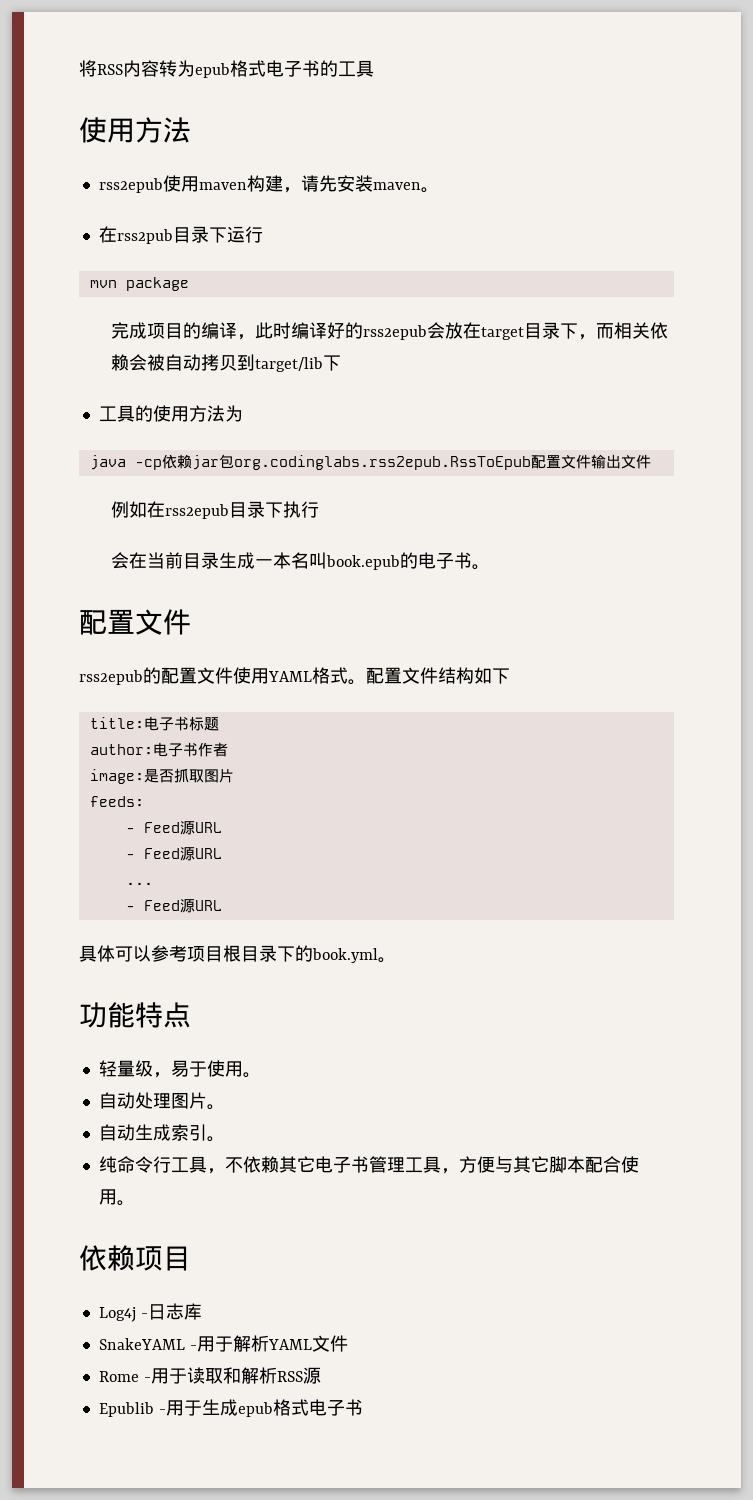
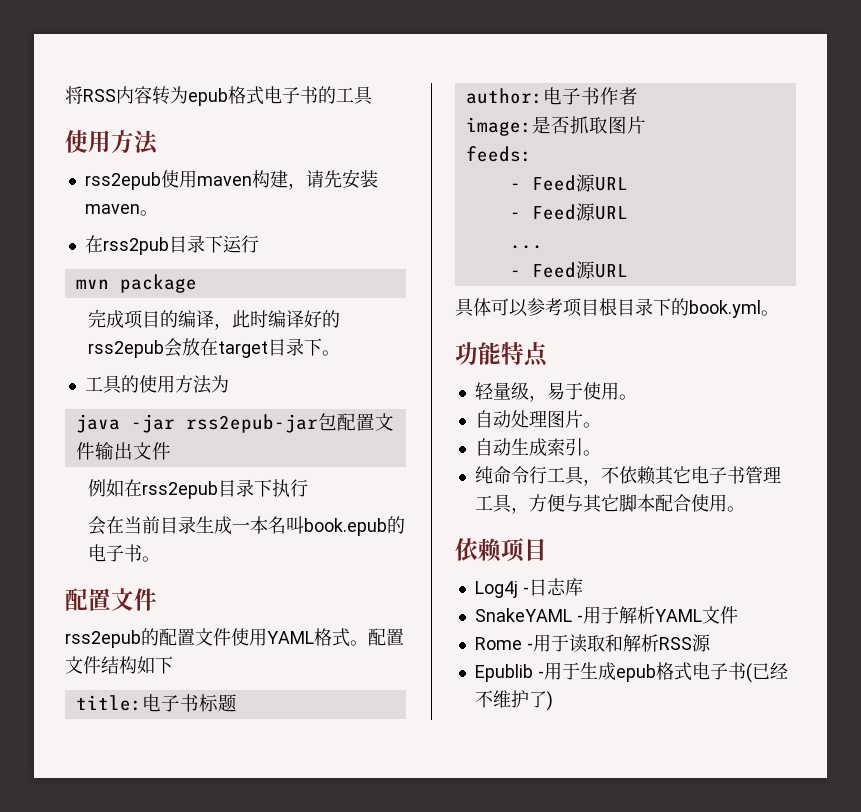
- 完成项目的编译，此时编译好的rss2epub会放在target目录下，而相关依赖会被自动拷贝到target/lib下
+ 完成项目的编译，此时编译好的rss2epub会放在target目录下。
- java -cp依赖jar包org.codinglabs.rss2epub.RssToEpub配置文件输出文件
+ java -jar rss2epub-jar包配置文件输出文件
- Epublib -用于生成epub格式电子书
+ Epublib -用于生成epub格式电子书(已经不维护了)

